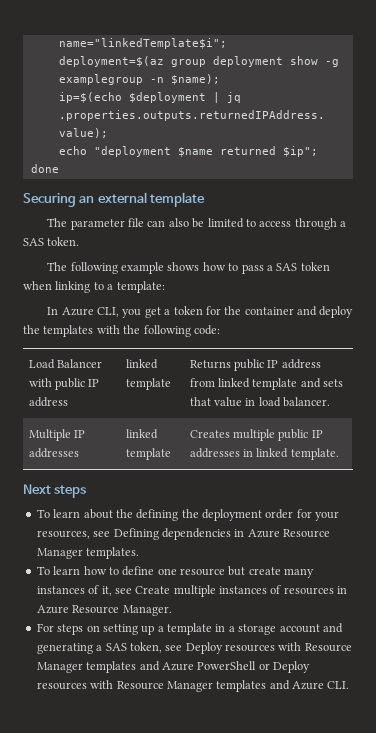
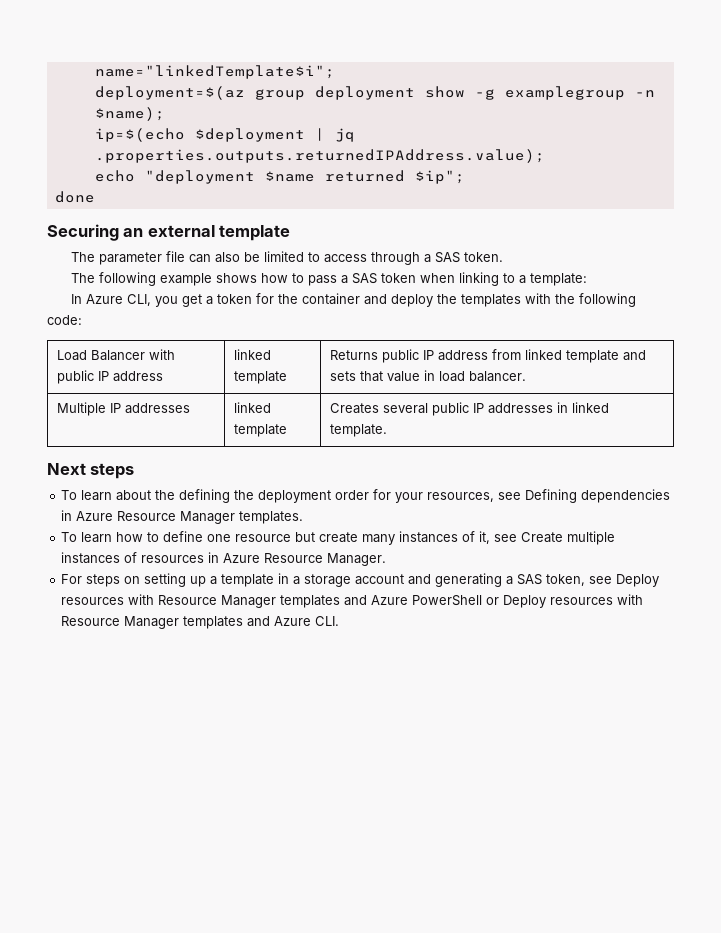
- Multiple IP addresses | linked template | Creates multiple public IP addresses in linked template.
+ Multiple IP addresses | linked template | Creates several public IP addresses in linked template.

